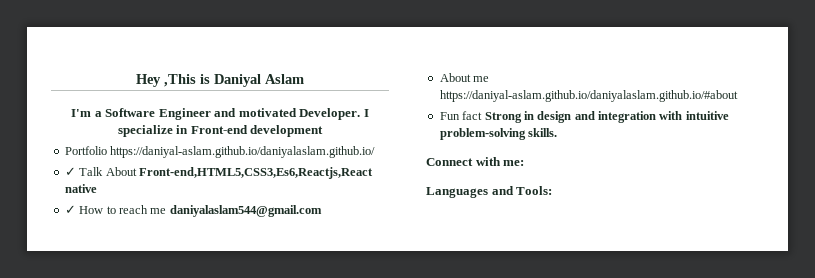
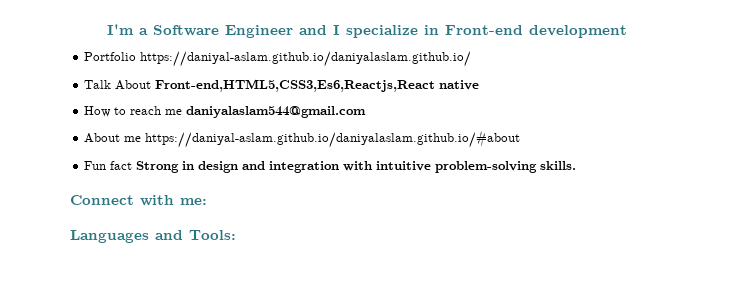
- Hey ,This is Daniyal Aslam
- I'm a Software Engineer and motivated Developer. I specialize in Front-end development
+ I'm a Software Engineer and I specialize in Front-end development
- ✓ Talk About Front-end,HTML5,CSS3,Es6,Reactjs,React native
+ Talk About Front-end,HTML5,CSS3,Es6,Reactjs,React native
- ✓ How to reach me daniyalaslam544@gmail.com
+ How to reach me daniyalaslam544@gmail.com

